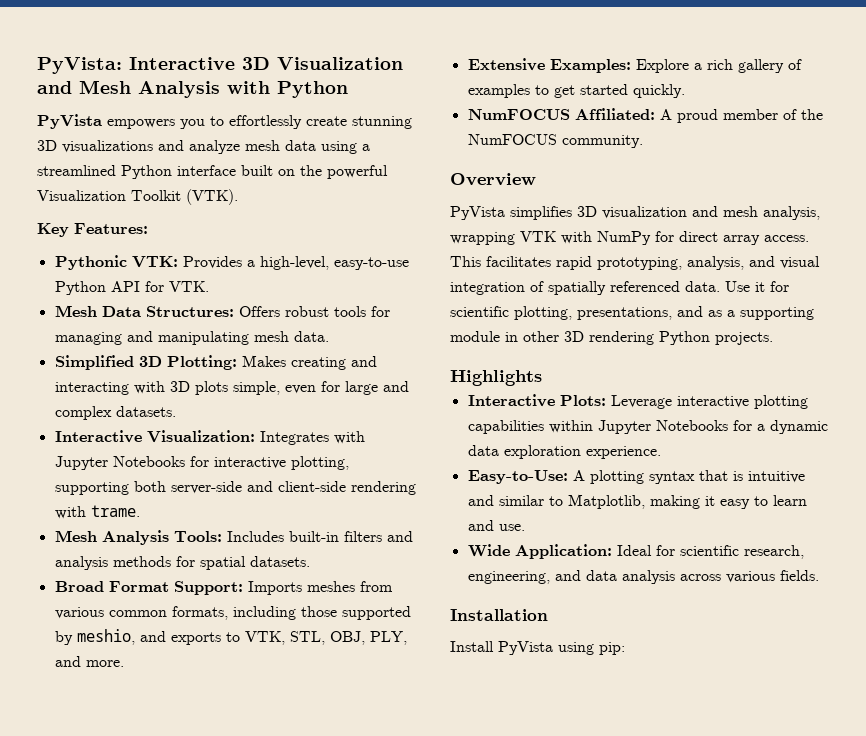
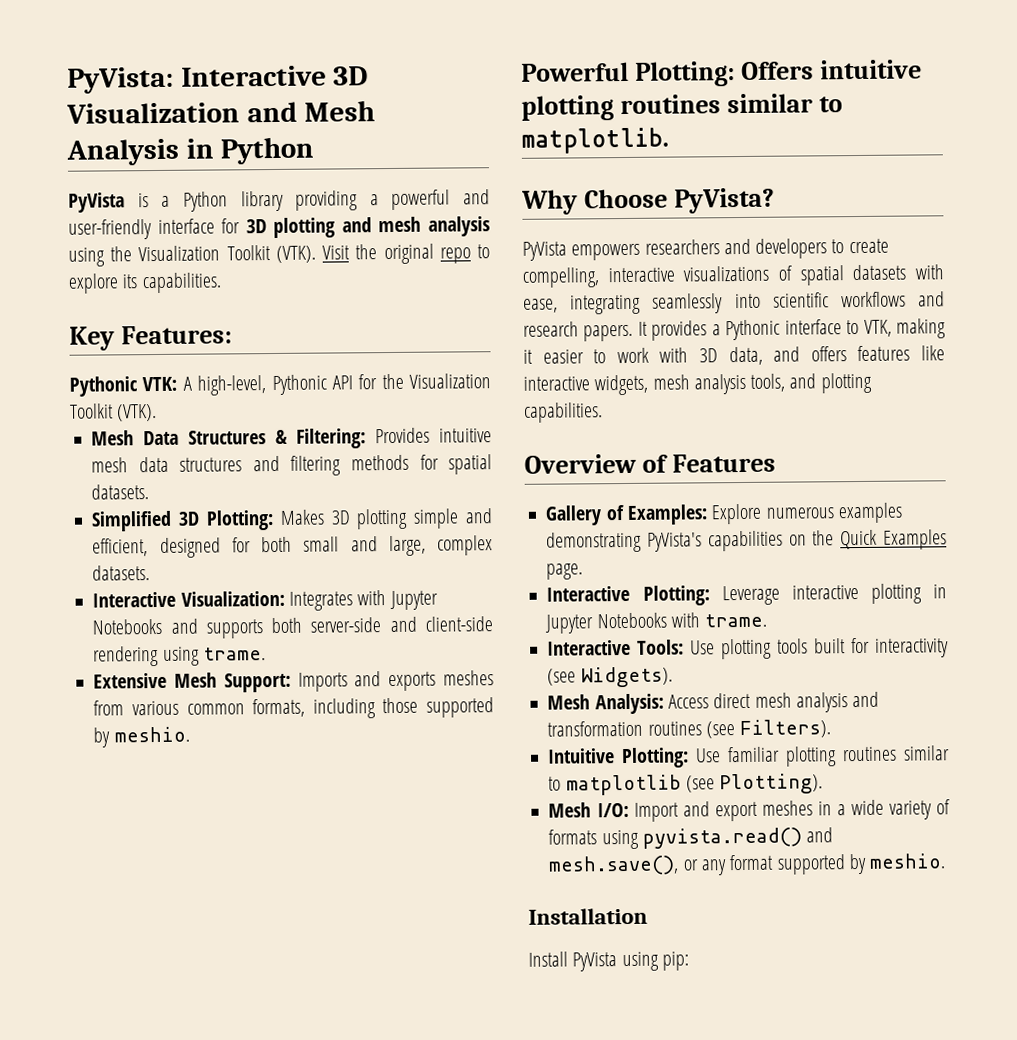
- PyVista: Interactive 3D Visualization and Mesh Analysis with Python
+ PyVista: Interactive 3D Visualization and Mesh Analysis in Python
- PyVista empowers you to effortlessly create stunning 3D visualizations and analyze mesh data using a streamlined Python interface built on the powerful Visualization Toolkit (VTK).
+ PyVista is a Python library providing a powerful and user-friendly interface for 3D plotting and mesh analysis using the Visualization Toolkit (VTK). Visit the original repo to explore its capabilities.
  Key Features:
- Pythonic VTK: Provides a high-level, easy-to-use Python API for VTK.
- Mesh Data Structures: Offers robust tools for managing and manipulating mesh data.
- Simplified 3D Plotting: Makes creating and interacting with 3D plots simple, even for large and complex datasets.
+ Pythonic VTK: A high-level, Pythonic API for the Visualization Toolkit (VTK).
+ Mesh Data Structures & Filtering: Provides intuitive mesh data structures and filtering methods for spatial datasets.
+ Simplified 3D Plotting: Makes 3D plotting simple and efficient, designed for both small and large, complex datasets.
- Interactive Visualization: Integrates with Jupyter Notebooks for interactive plotting, supporting both server-side and client-side rendering with trame.
- Mesh Analysis Tools: Includes built-in filters and analysis methods for spatial datasets.
- Broad Format Support: Imports meshes from various common formats, including those supported by meshio, and exports to VTK, STL, OBJ, PLY, and more.
- Extensive Examples: Explore a rich gallery of examples to get started quickly.
- NumFOCUS Affiliated: A proud member of the NumFOCUS community.
- Overview
- PyVista simplifies 3D visualization and mesh analysis, wrapping VTK with NumPy for direct array access. This facilitates rapid prototyping, analysis, and visual integration of spatially referenced data. Use it for scientific plotting, presentations, and as a supporting module in other 3D rendering Python projects.
- Highlights
- Interactive Plots: Leverage interactive plotting capabilities within Jupyter Notebooks for a dynamic data exploration experience.
- Easy-to-Use: A plotting syntax that is intuitive and similar to Matplotlib, making it easy to learn and use.
- Wide Application: Ideal for scientific research, engineering, and data analysis across various fields.
+ Interactive Visualization: Integrates with Jupyter Notebooks and supports both server-side and client-side rendering using trame.
+ Extensive Mesh Support: Imports and exports meshes from various common formats, including those supported by meshio.
+ Powerful Plotting: Offers intuitive plotting routines similar to matplotlib.
+ Why Choose PyVista?
+ PyVista empowers researchers and developers to create compelling, interactive visualizations of spatial datasets with ease, integrating seamlessly into scientific workflows and research papers. It provides a Pythonic interface to VTK, making it easier to work with 3D data, and offers features like interactive widgets, mesh analysis tools, and plotting capabilities.
+ Overview of Features
+ Gallery of Examples: Explore numerous examples demonstrating PyVista's capabilities on the Quick Examples page.
+ Interactive Plotting: Leverage interactive plotting in Jupyter Notebooks with trame.
+ Interactive Tools: Use plotting tools built for interactivity (see Widgets).
+ Mesh Analysis: Access direct mesh analysis and transformation routines (see Filters).
+ Intuitive Plotting: Use familiar plotting routines similar to matplotlib (see Plotting).
+ Mesh I/O: Import and export meshes in a wide variety of formats using pyvista.read() and mesh.save(), or any format supported by meshio.

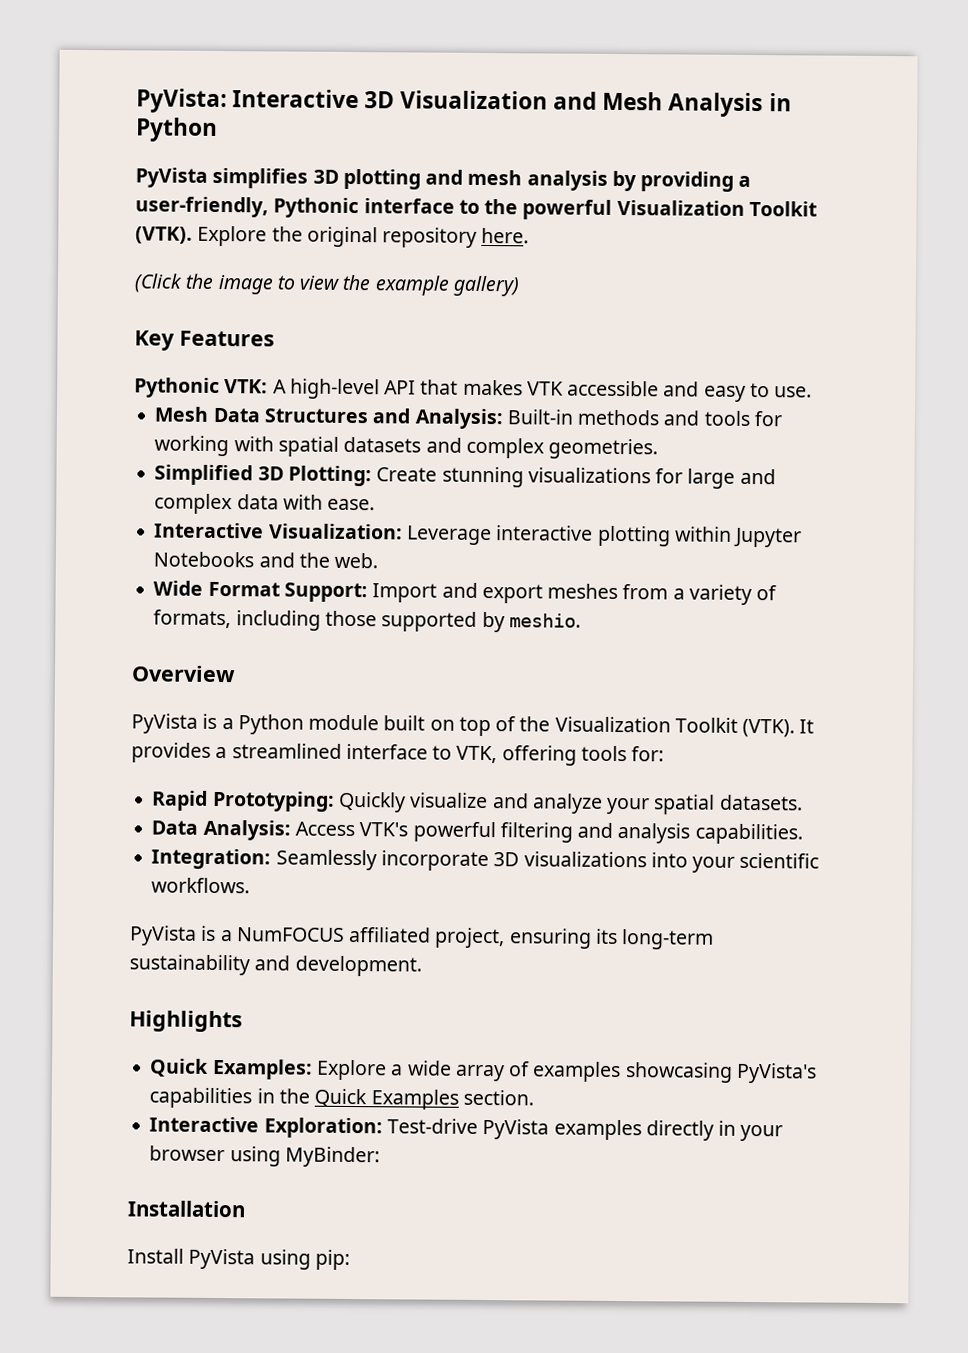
- PyVista is a Python library providing a powerful and user-friendly interface for 3D plotting and mesh analysis using the Visualization Toolkit (VTK). Visit the original repo to explore its capabilities.
+ PyVista simplifies 3D plotting and mesh analysis by providing a user-friendly, Pythonic interface to the powerful Visualization Toolkit (VTK). Explore the original repository here.
+ (Click the image to view the example gallery)
- Key Features:
+ Key Features
- Pythonic VTK: A high-level, Pythonic API for the Visualization Toolkit (VTK).
- Mesh Data Structures & Filtering: Provides intuitive mesh data structures and filtering methods for spatial datasets.
- Simplified 3D Plotting: Makes 3D plotting simple and efficient, designed for both small and large, complex datasets.
- Interactive Visualization: Integrates with Jupyter Notebooks and supports both server-side and client-side rendering using trame.
- Extensive Mesh Support: Imports and exports meshes from various common formats, including those supported by meshio.
+ Pythonic VTK: A high-level API that makes VTK accessible and easy to use.
+ Mesh Data Structures and Analysis: Built-in methods and tools for working with spatial datasets and complex geometries.
+ Simplified 3D Plotting: Create stunning visualizations for large and complex data with ease.
+ Interactive Visualization: Leverage interactive plotting within Jupyter Notebooks and the web.
+ Wide Format Support: Import and export meshes from a variety of formats, including those supported by meshio.
- Powerful Plotting: Offers intuitive plotting routines similar to matplotlib.
- Why Choose PyVista?
- PyVista empowers researchers and developers to create compelling, interactive visualizations of spatial datasets with ease, integrating seamlessly into scientific workflows and research papers.
+ Overview
+ PyVista is a Python module built on top of the Visualization Toolkit (VTK).
- It provides a Pythonic interface to VTK, making it easier to work with 3D data, and offers features like interactive widgets, mesh analysis tools, and plotting capabilities.
- Overview of Features
- Gallery of Examples: Explore numerous examples demonstrating PyVista's capabilities on the Quick Examples page.
- Interactive Plotting: Leverage interactive plotting in Jupyter Notebooks with trame.
- Interactive Tools: Use plotting tools built for interactivity (see Widgets).
- Mesh Analysis: Access direct mesh analysis and transformation routines (see Filters).
- Intuitive Plotting: Use familiar plotting routines similar to matplotlib (see Plotting).
- Mesh I/O: Import and export meshes in a wide variety of formats using pyvista.read() and mesh.save(), or any format supported by meshio.
+ It provides a streamlined interface to VTK, offering tools for:
+ Rapid Prototyping: Quickly visualize and analyze your spatial datasets.
+ Data Analysis: Access VTK's powerful filtering and analysis capabilities.
+ Integration: Seamlessly incorporate 3D visualizations into your scientific workflows.
+ PyVista is a NumFOCUS affiliated project, ensuring its long-term sustainability and development.
+ Highlights
+ Quick Examples: Explore a wide array of examples showcasing PyVista's capabilities in the Quick Examples section.
+ Interactive Exploration: Test-drive PyVista examples directly in your browser using MyBinder:

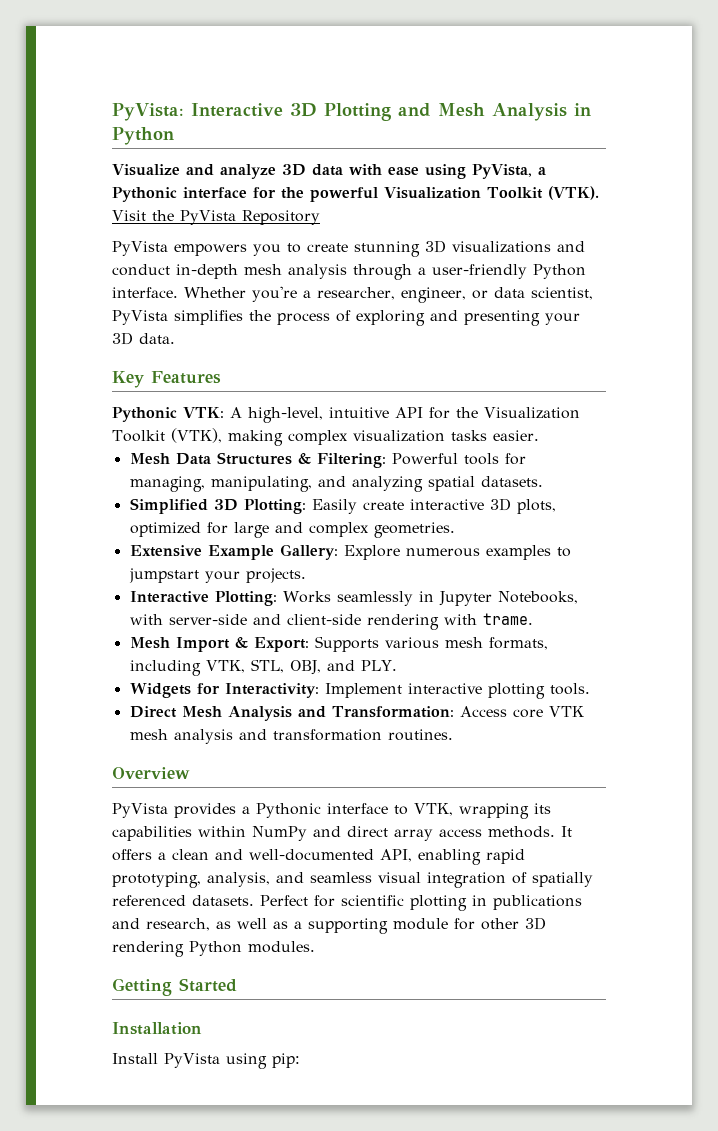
- PyVista: Interactive 3D Visualization and Mesh Analysis in Python
+ PyVista: Interactive 3D Plotting and Mesh Analysis in Python
- PyVista simplifies 3D plotting and mesh analysis by providing a user-friendly, Pythonic interface to the powerful Visualization Toolkit (VTK).
+ Visualize and analyze 3D data with ease using PyVista, a Pythonic interface for the powerful Visualization Toolkit (VTK).
- Explore the original repository here.
- (Click the image to view the example gallery)
+ Visit the PyVista Repository
+ PyVista empowers you to create stunning 3D visualizations and conduct in-depth mesh analysis through a user-friendly Python interface. Whether you're a researcher, engineer, or data scientist, PyVista simplifies the process of exploring and presenting your 3D data.
- Pythonic VTK: A high-level API that makes VTK accessible and easy to use.
- Mesh Data Structures and Analysis: Built-in methods and tools for working with spatial datasets and complex geometries.
- Simplified 3D Plotting: Create stunning visualizations for large and complex data with ease.
- Interactive Visualization: Leverage interactive plotting within Jupyter Notebooks and the web.
- Wide Format Support: Import and export meshes from a variety of formats, including those supported by meshio.
+ Pythonic VTK: A high-level, intuitive API for the Visualization Toolkit (VTK), making complex visualization tasks easier.
+ Mesh Data Structures & Filtering: Powerful tools for managing, manipulating, and analyzing spatial datasets.
+ Simplified 3D Plotting: Easily create interactive 3D plots, optimized for large and complex geometries.
+ Extensive Example Gallery: Explore numerous examples to jumpstart your projects.
+ Interactive Plotting: Works seamlessly in Jupyter Notebooks, with server-side and client-side rendering with trame.
+ Mesh Import & Export: Supports various mesh formats, including VTK, STL, OBJ, and PLY.
+ Widgets for Interactivity: Implement interactive plotting tools.
+ Direct Mesh Analysis and Transformation: Access core VTK mesh analysis and transformation routines.
  Overview
- PyVista is a Python module built on top of the Visualization Toolkit (VTK). It provides a streamlined interface to VTK, offering tools for:
- Rapid Prototyping: Quickly visualize and analyze your spatial datasets.
- Data Analysis: Access VTK's powerful filtering and analysis capabilities.
- Integration: Seamlessly incorporate 3D visualizations into your scientific workflows.
- PyVista is a NumFOCUS affiliated project, ensuring its long-term sustainability and development.
- Highlights
- Quick Examples: Explore a wide array of examples showcasing PyVista's capabilities in the Quick Examples section.
- Interactive Exploration: Test-drive PyVista examples directly in your browser using MyBinder:
+ PyVista provides a Pythonic interface to VTK, wrapping its capabilities within NumPy and direct array access methods. It offers a clean and well-documented API, enabling rapid prototyping, analysis, and seamless visual integration of spatially referenced datasets. Perfect for scientific plotting in publications and research, as well as a supporting module for other 3D rendering Python modules.
+ Getting Started

